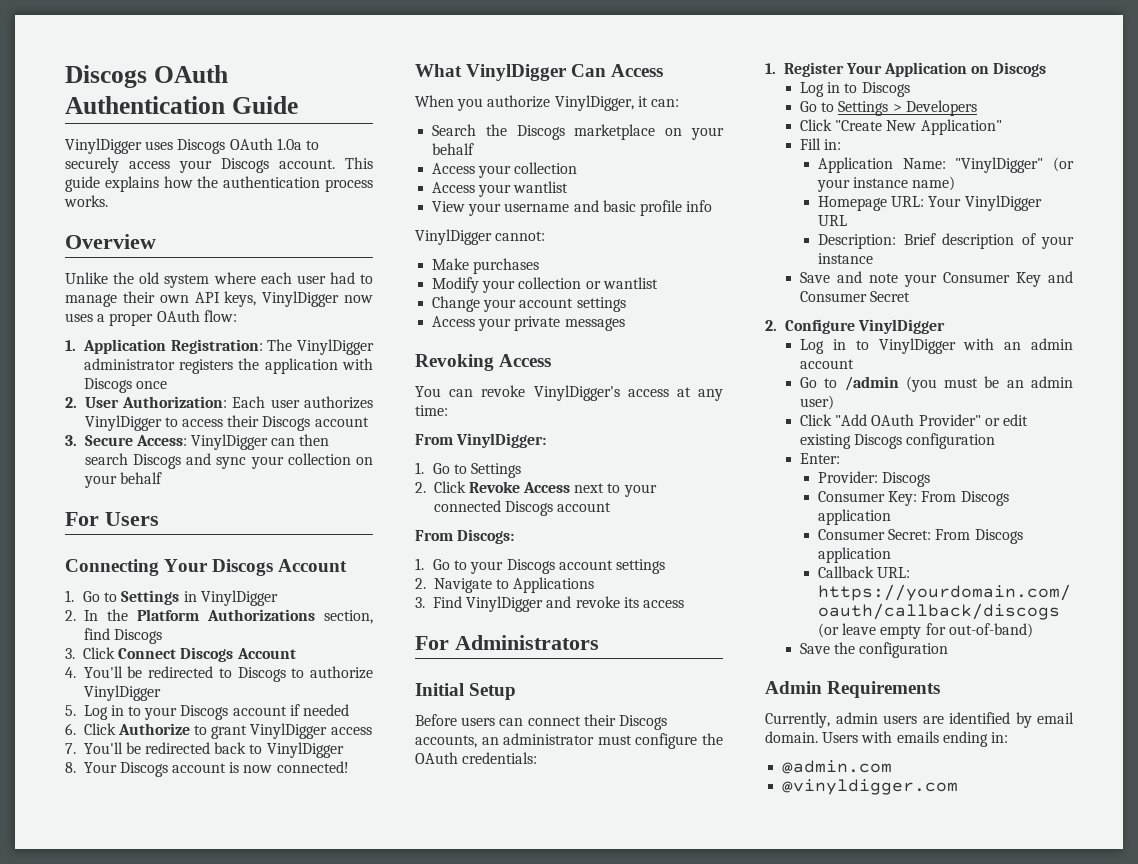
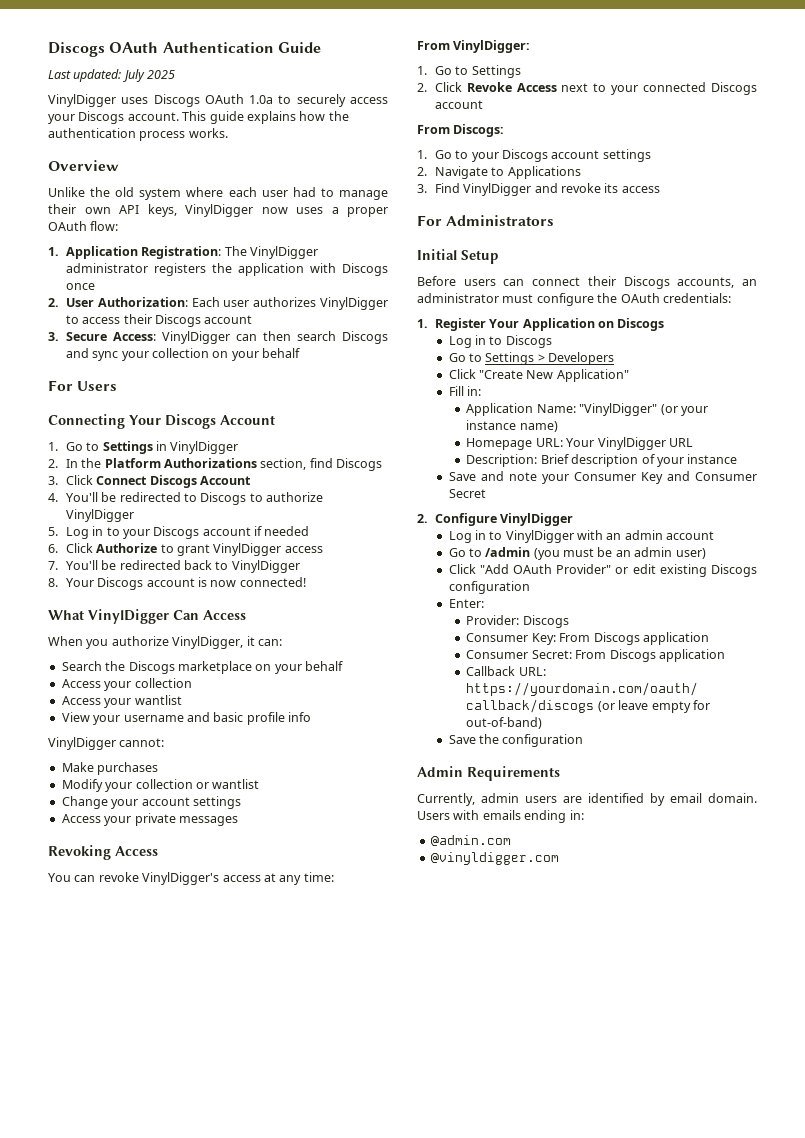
+ Last updated: July 2025

